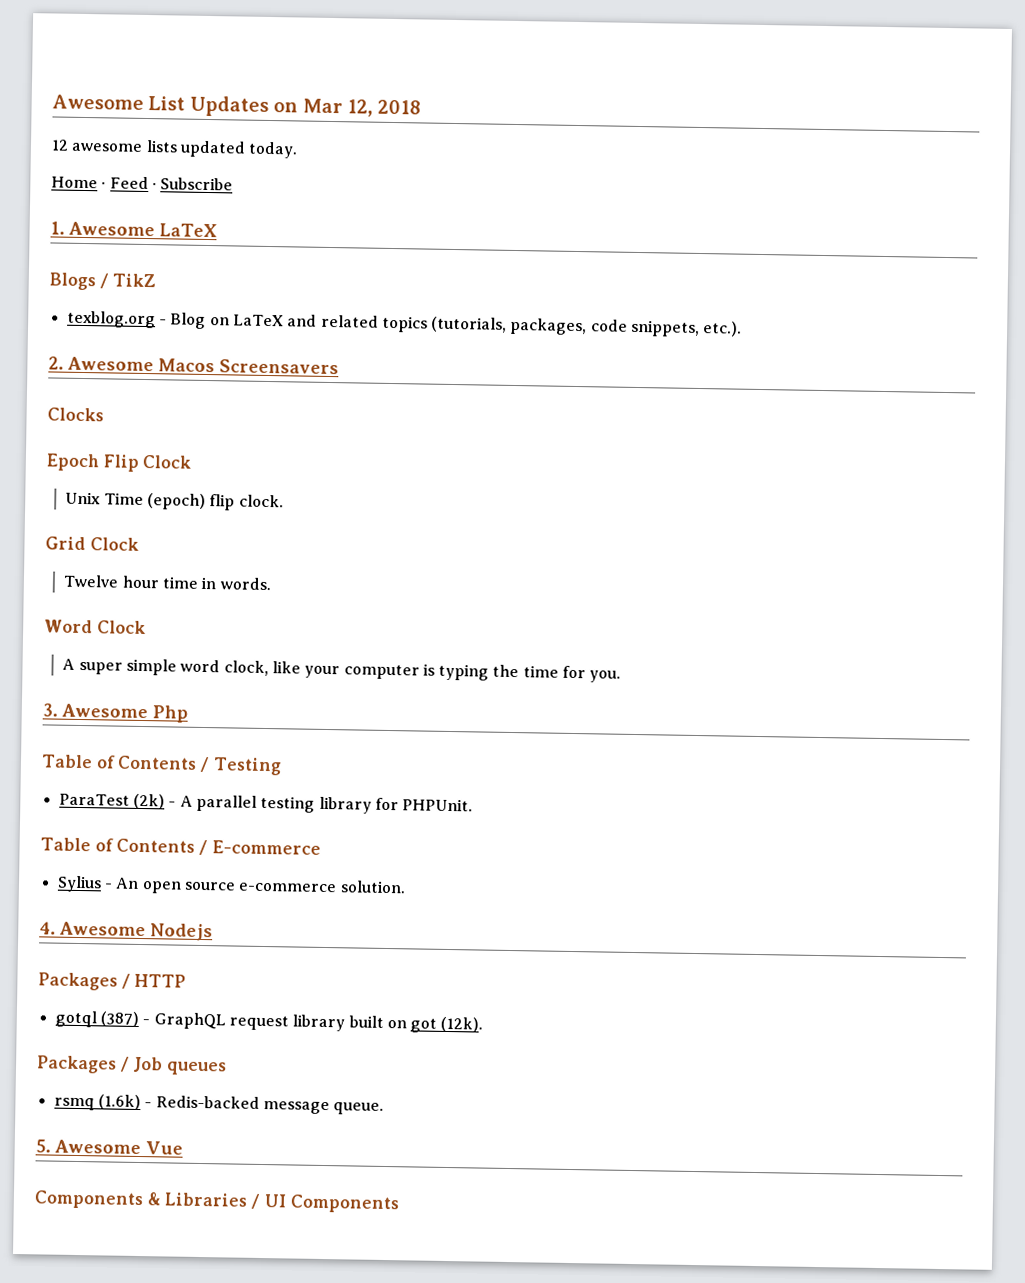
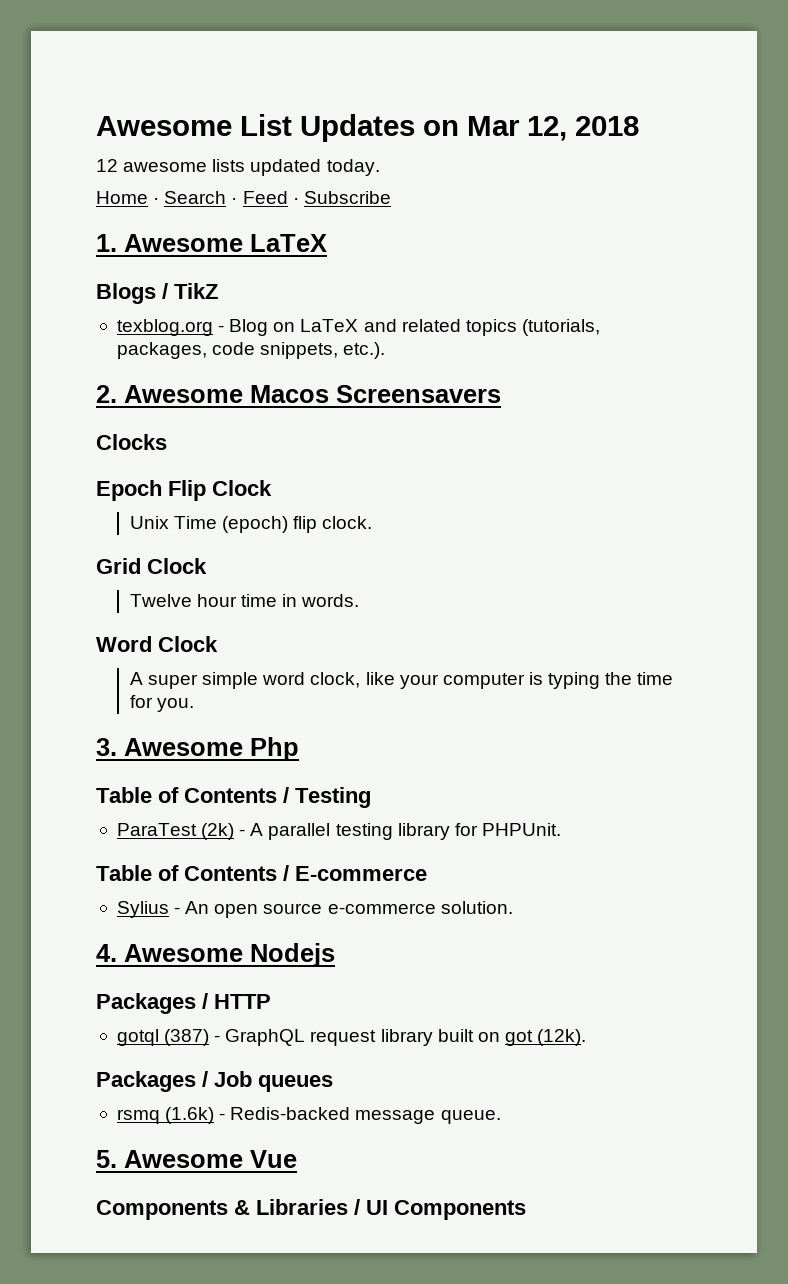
- Home · Feed · Subscribe
+ Home · Search · Feed · Subscribe

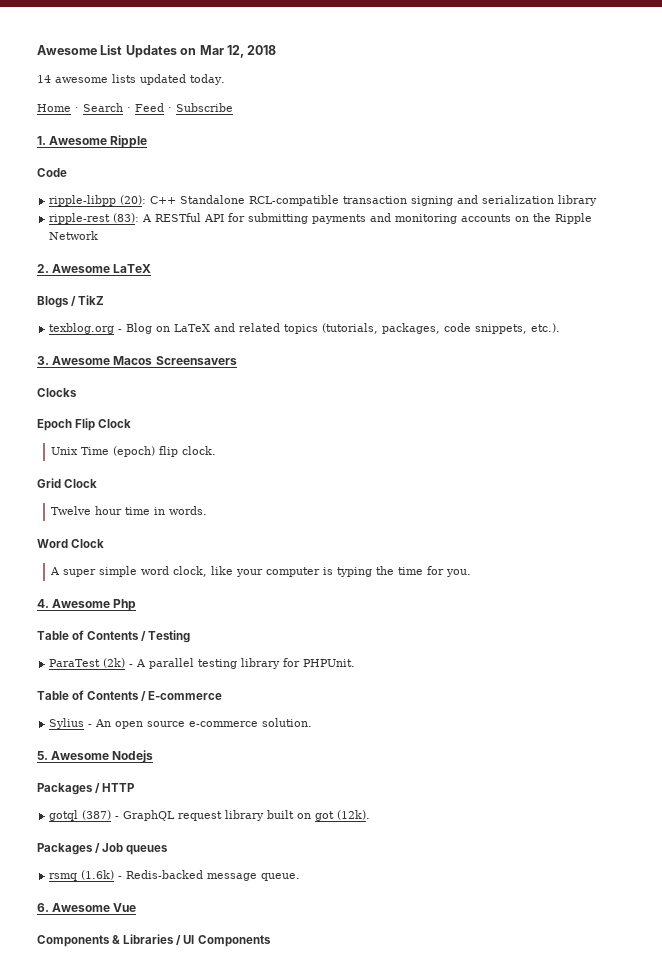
- 12 awesome lists updated today.
+ 14 awesome lists updated today.
- 1. Awesome LaTeX
+ 1. Awesome Ripple
+ Code
+ ripple-libpp (20): C++ Standalone RCL-compatible transaction signing and serialization library
+ ripple-rest (83): A RESTful API for submitting payments and monitoring accounts on the Ripple Network
+ 2. Awesome LaTeX
- 2. Awesome Macos Screensavers
+ 3. Awesome Macos Screensavers
- 3. Awesome Php
+ 4. Awesome Php
- 4. Awesome Nodejs
+ 5. Awesome Nodejs
- 5. Awesome Vue
+ 6. Awesome Vue

